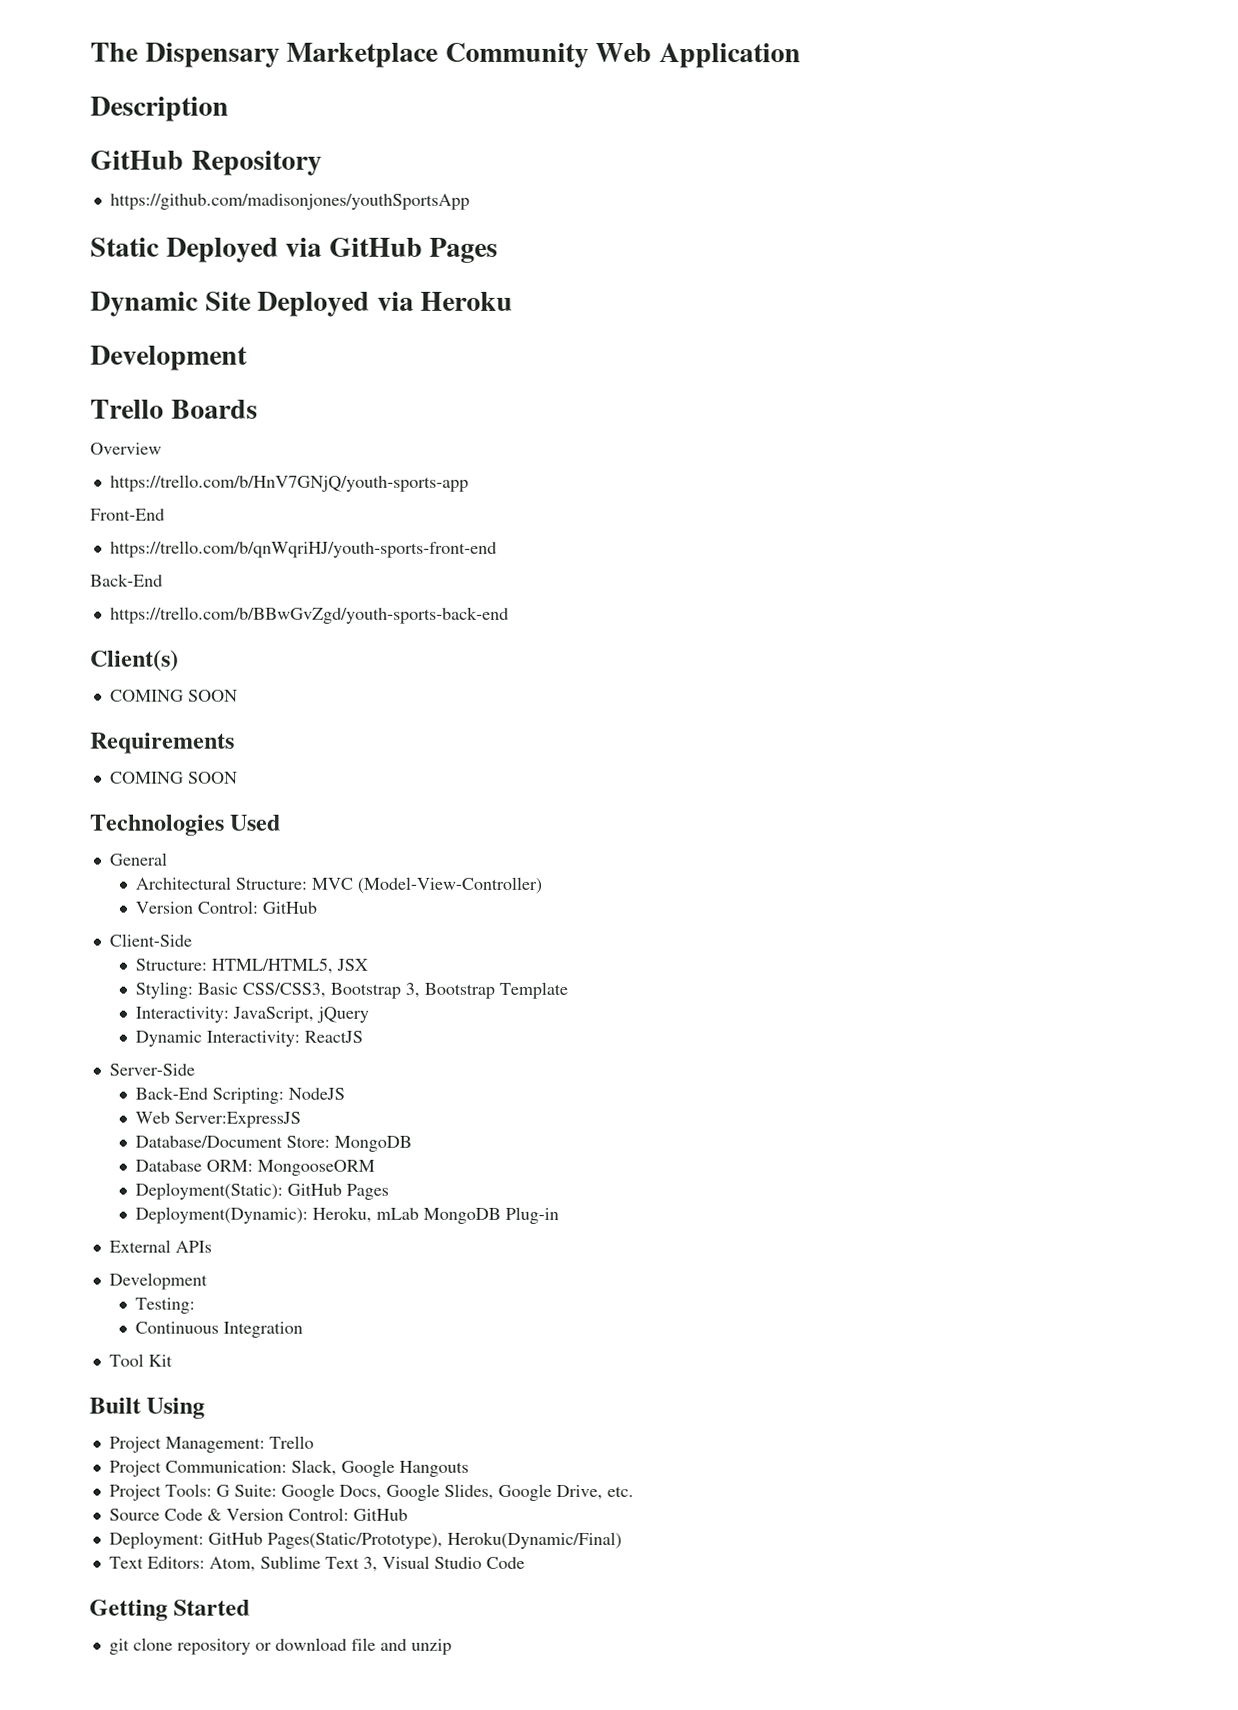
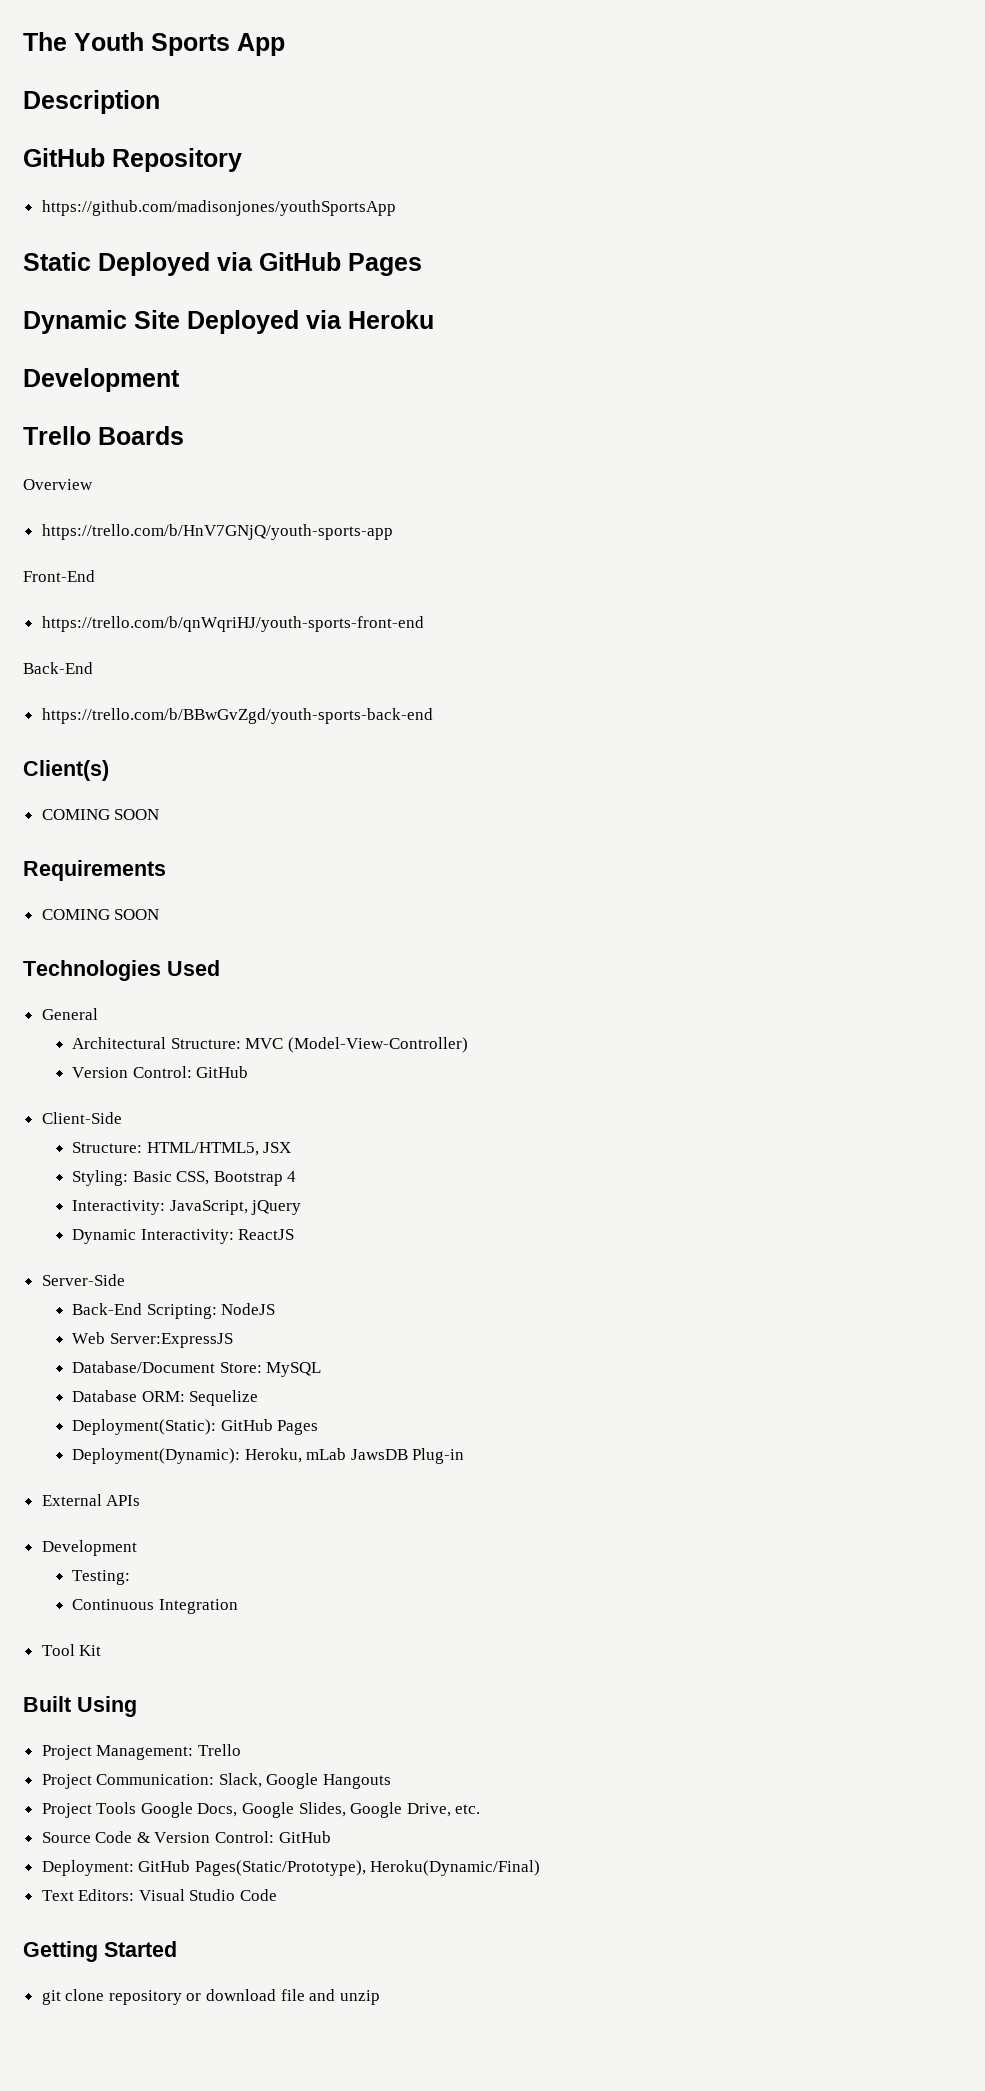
- The Dispensary Marketplace Community Web Application
+ The Youth Sports App
- Styling: Basic CSS/CSS3, Bootstrap 3, Bootstrap Template
+ Styling: Basic CSS, Bootstrap 4
- Database/Document Store: MongoDB
+ Database/Document Store: MySQL
- Database ORM: MongooseORM
+ Database ORM: Sequelize
- Deployment(Dynamic): Heroku, mLab MongoDB Plug-in
+ Deployment(Dynamic): Heroku, mLab JawsDB Plug-in
- Project Tools: G Suite: Google Docs, Google Slides, Google Drive, etc.
+ Project Tools Google Docs, Google Slides, Google Drive, etc.
- Text Editors: Atom, Sublime Text 3, Visual Studio Code
+ Text Editors: Visual Studio Code

